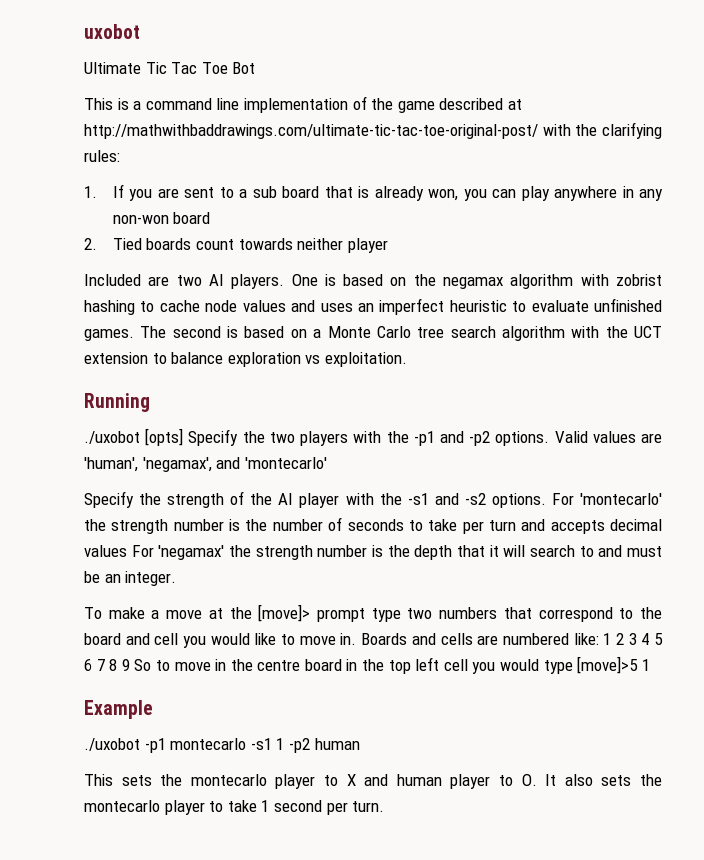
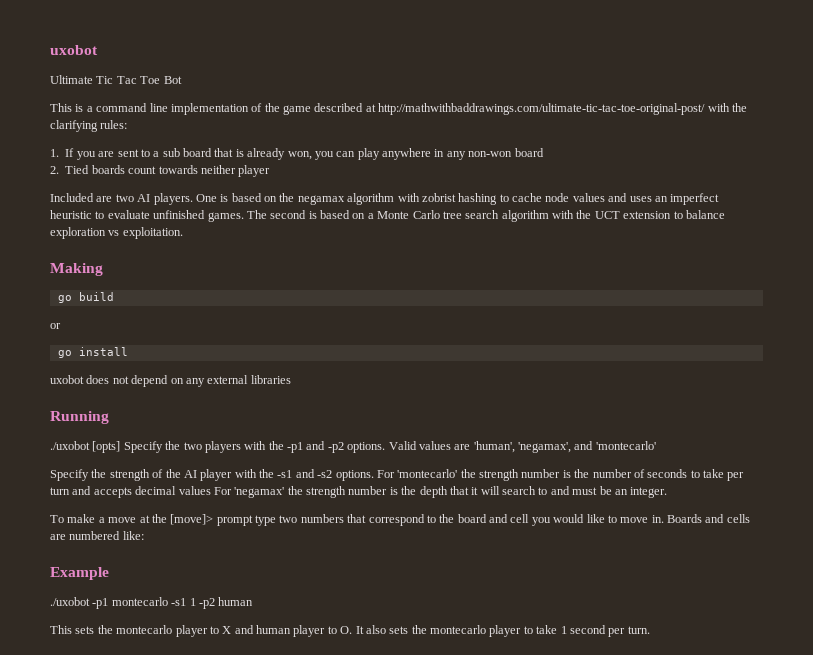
+ Making
+ go build
+ or
+ go install
+ uxobot does not depend on any external libraries
- Boards and cells are numbered like: 1 2 3 4 5 6 7 8 9 So to move in the centre board in the top left cell you would type [move]>5 1
+ Boards and cells are numbered like:

